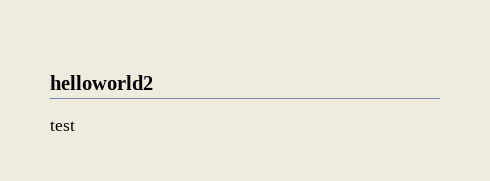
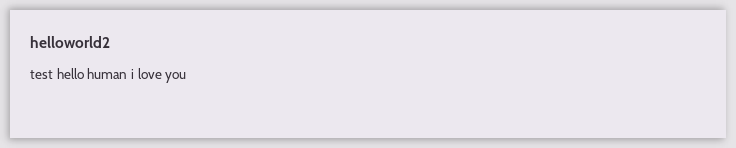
- test
+ test hello human i love you

